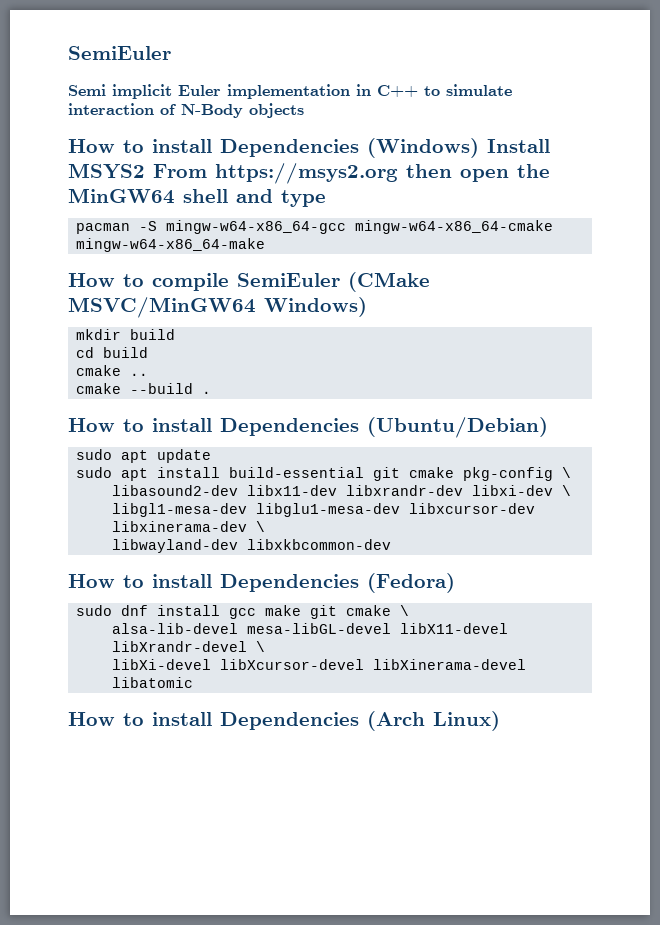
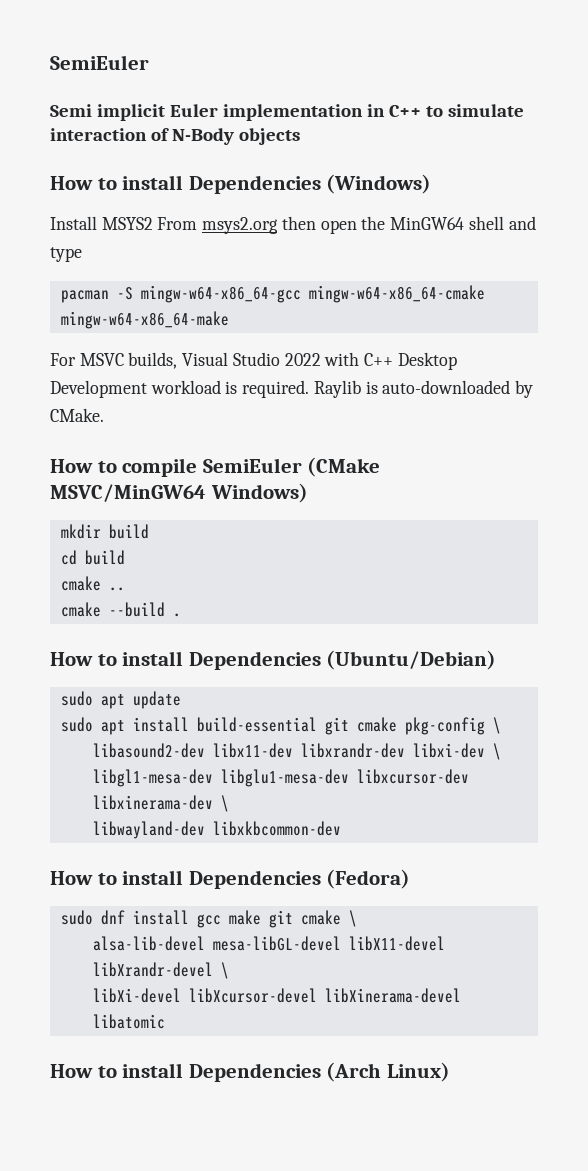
- How to install Dependencies (Windows) Install MSYS2 From https://msys2.org then open the MinGW64 shell and type
+ How to install Dependencies (Windows)
+ Install MSYS2 From msys2.org then open the MinGW64 shell and type
+ For MSVC builds, Visual Studio 2022 with C++ Desktop Development workload is required. Raylib is auto-downloaded by CMake.

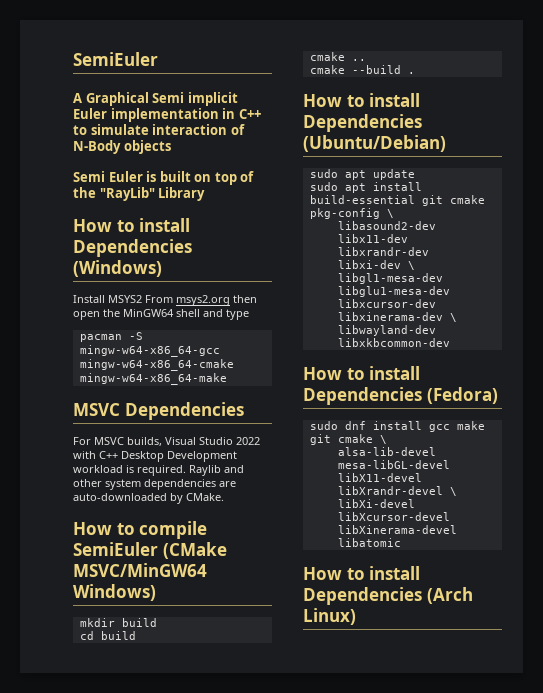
- Semi implicit Euler implementation in C++ to simulate interaction of N-Body objects
+ A Graphical Semi implicit Euler implementation in C++ to simulate interaction of N-Body objects
+ Semi Euler is built on top of the "RayLib" Library
+ MSVC Dependencies
- Raylib is auto-downloaded by CMake.
+ Raylib and other system dependencies are auto-downloaded by CMake.

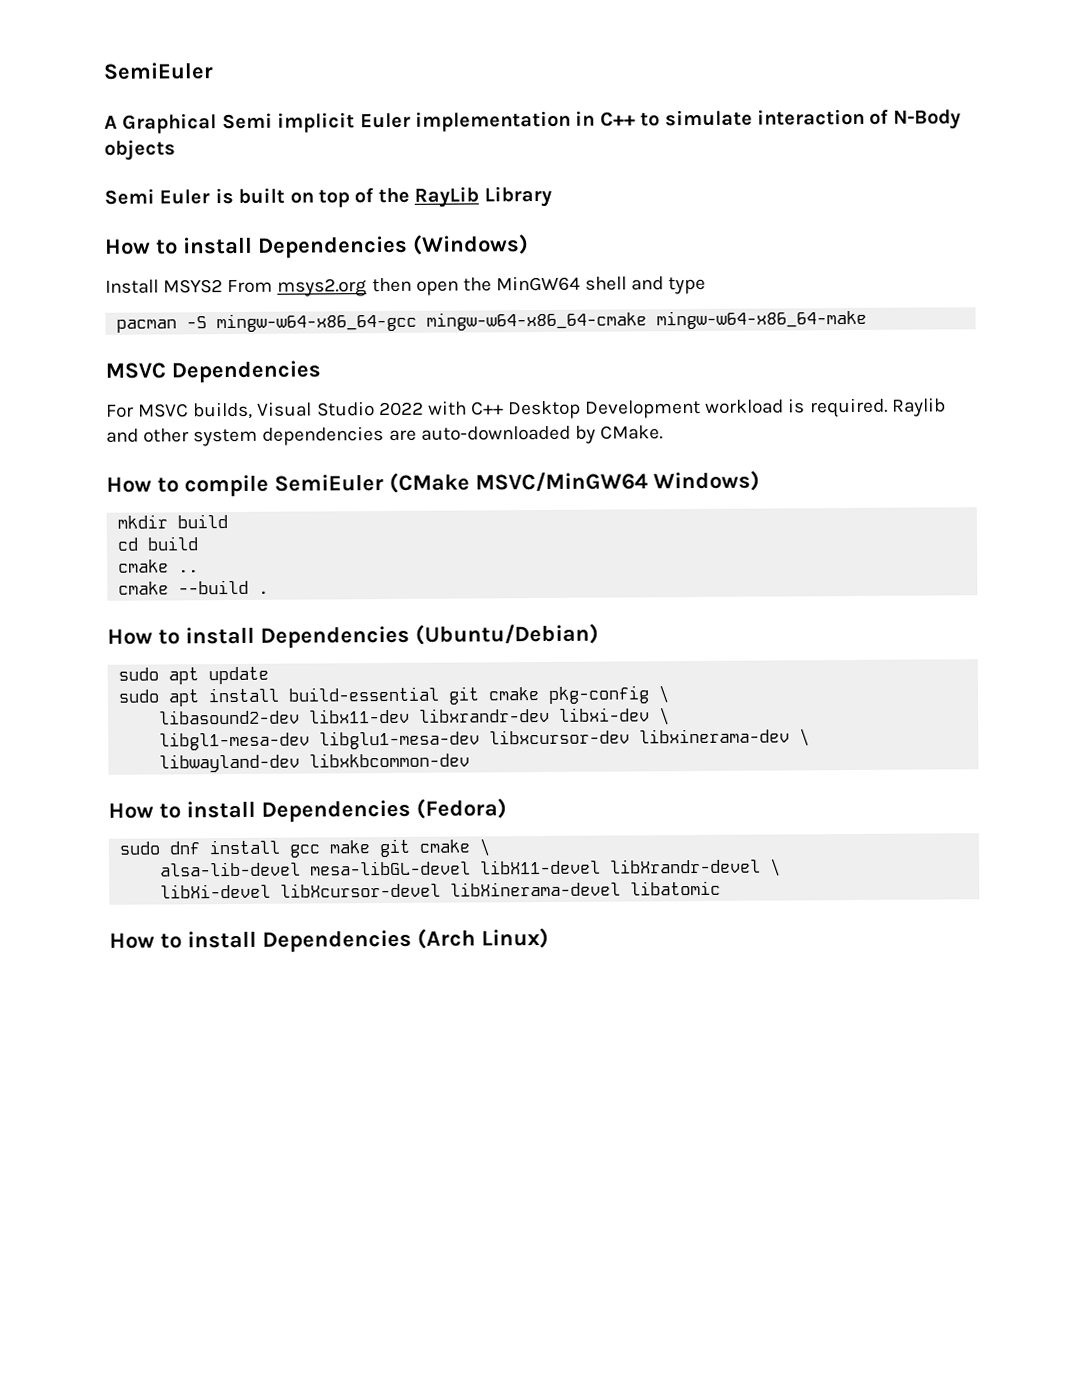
- Semi Euler is built on top of the "RayLib" Library
+ Semi Euler is built on top of the RayLib Library

